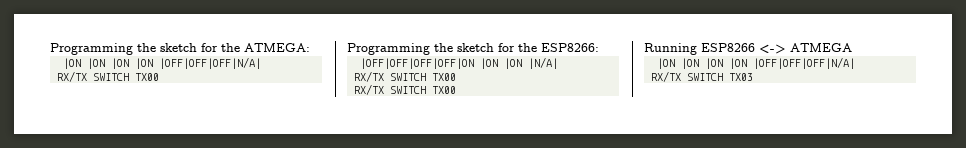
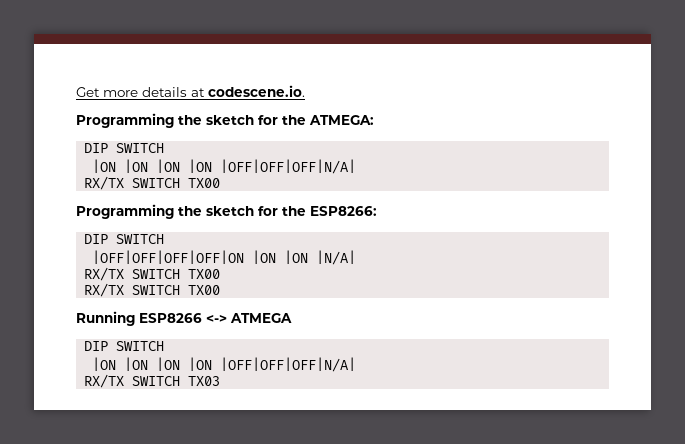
+ Get more details at codescene.io.
  Programming the sketch for the ATMEGA:
+ DIP SWITCH
  Programming the sketch for the ESP8266:
+ DIP SWITCH
  Running ESP8266 <-> ATMEGA
+ DIP SWITCH

